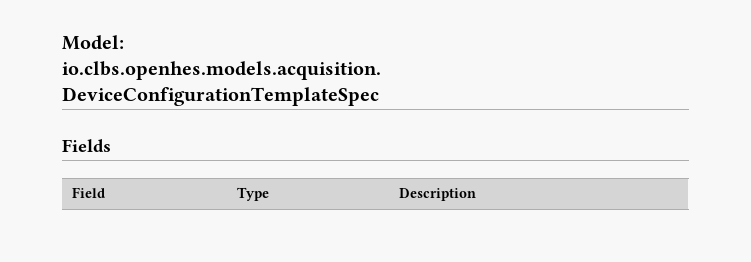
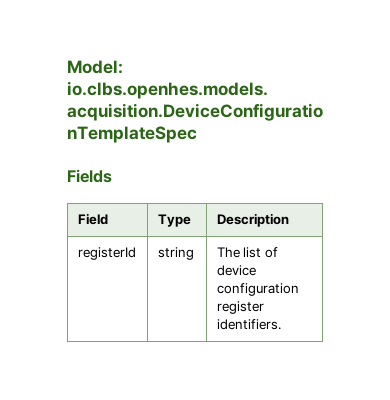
+ registerId | string | The list of device configuration register identifiers.

